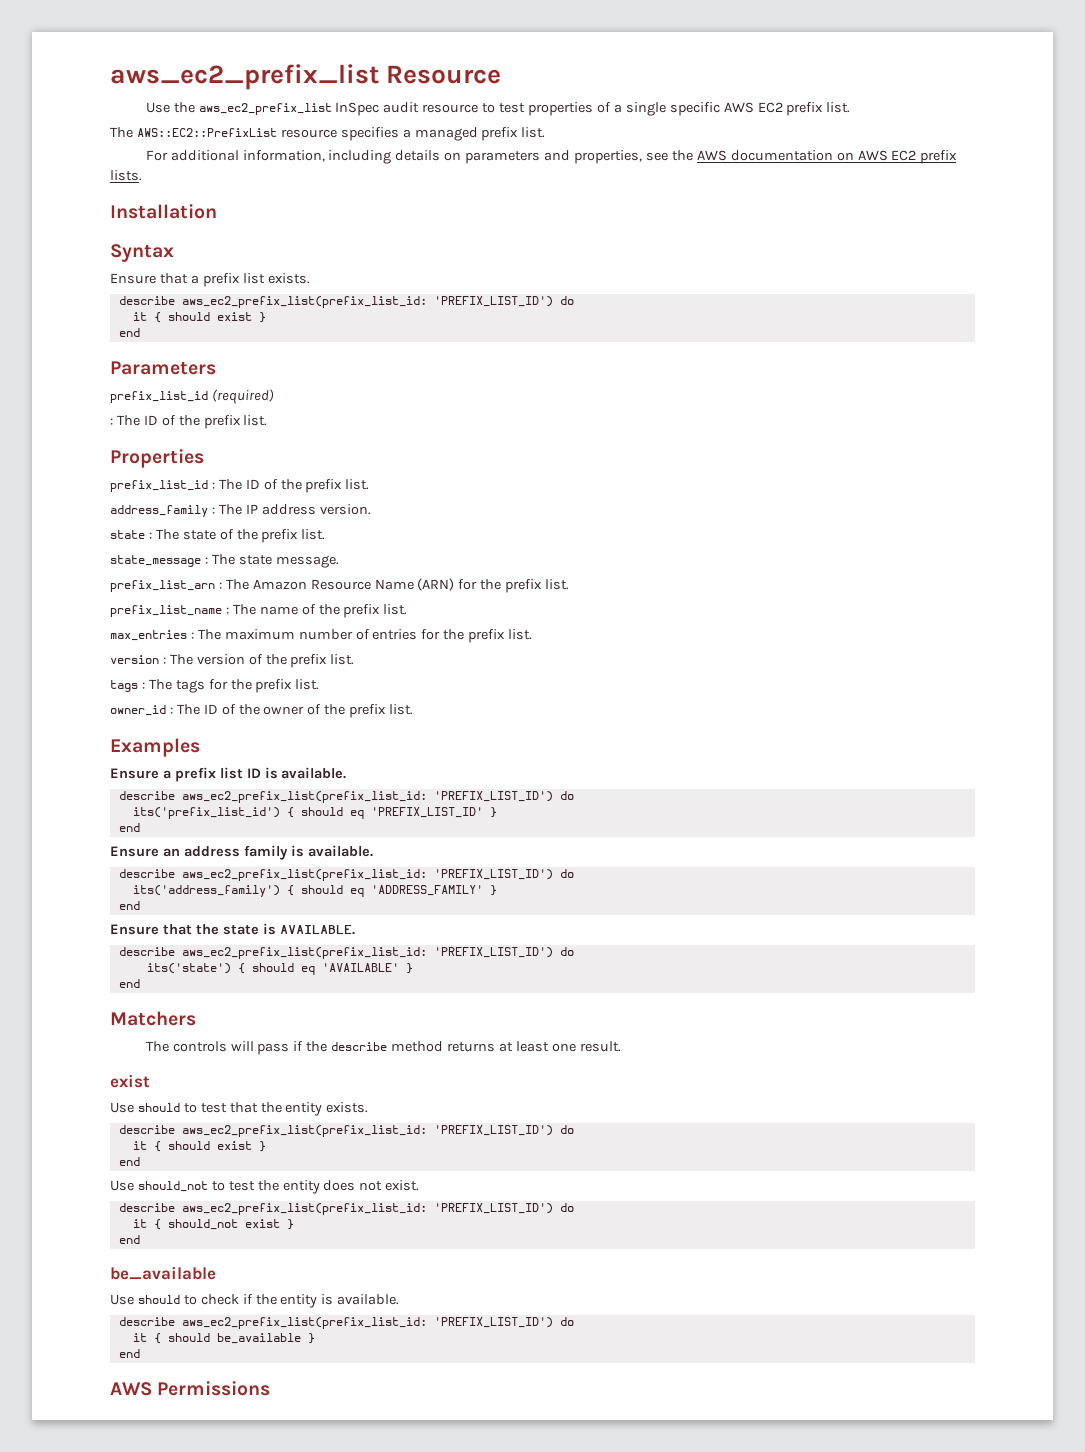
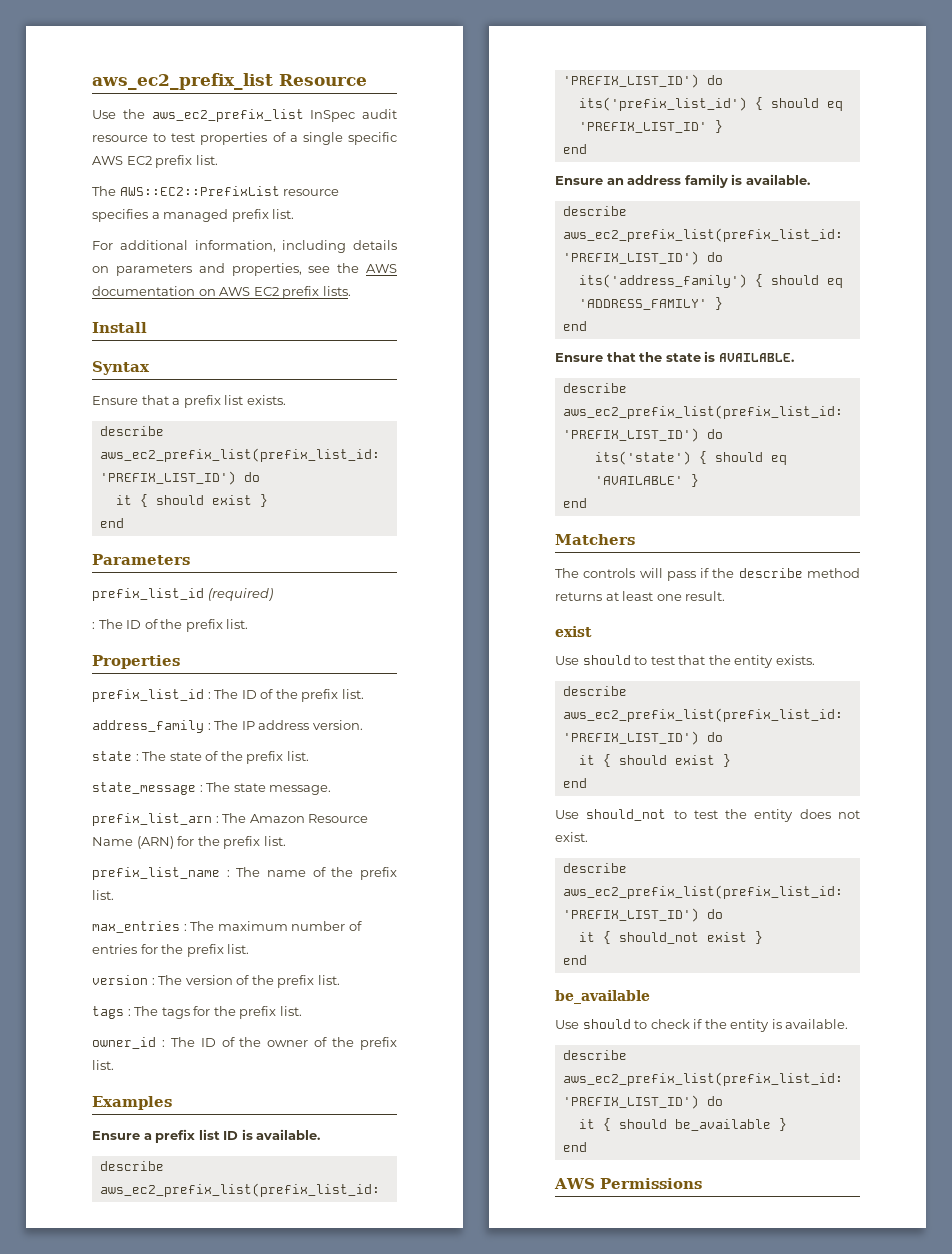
- Installation
+ Install

